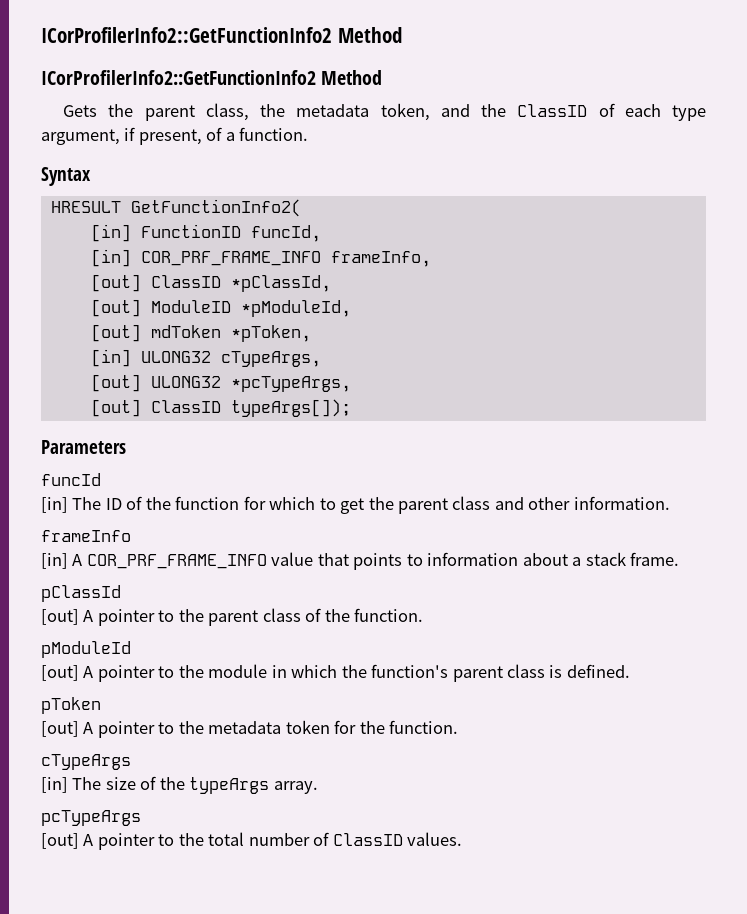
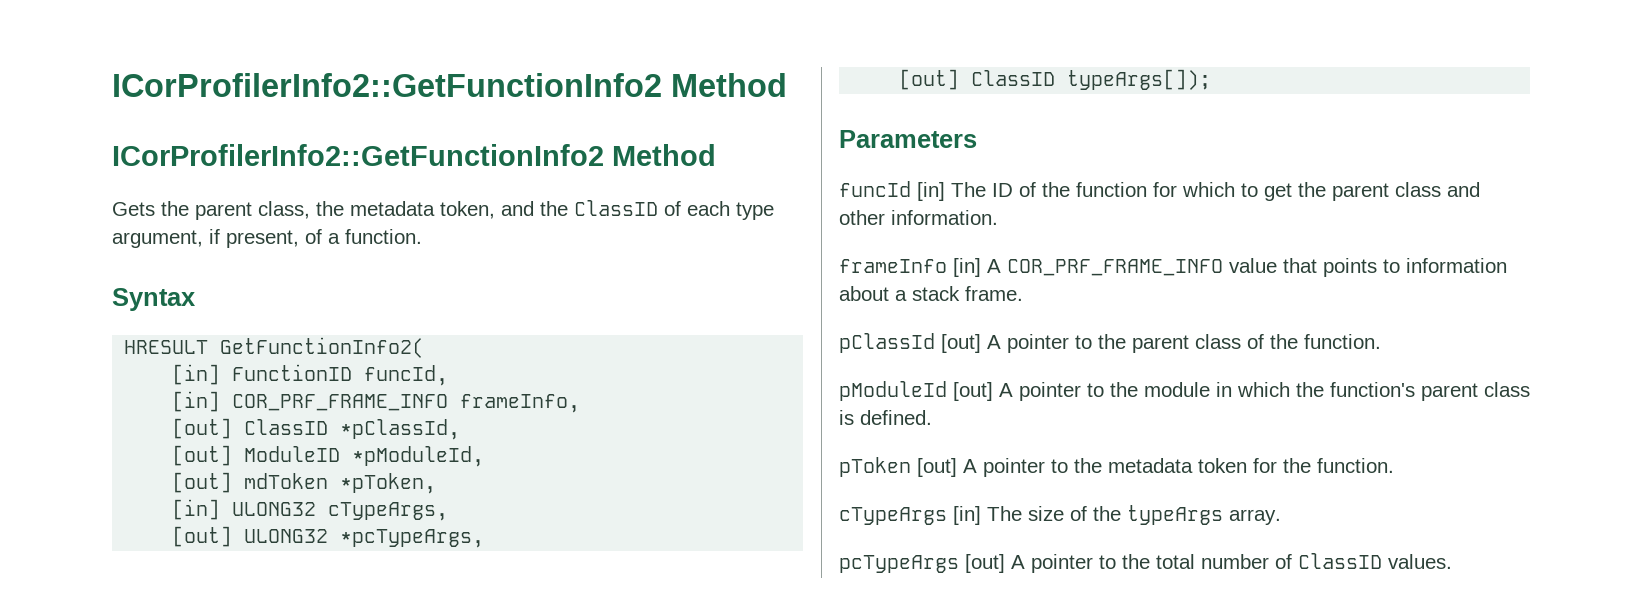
- funcId
- [in] The ID of the function for which to get the parent class and other information.
+ funcId [in] The ID of the function for which to get the parent class and other information.
- frameInfo
- [in] A COR_PRF_FRAME_INFO value that points to information about a stack frame.
+ frameInfo [in] A COR_PRF_FRAME_INFO value that points to information about a stack frame.
- pClassId
- [out] A pointer to the parent class of the function.
+ pClassId [out] A pointer to the parent class of the function.
- pModuleId
- [out] A pointer to the module in which the function's parent class is defined.
+ pModuleId [out] A pointer to the module in which the function's parent class is defined.
- pToken
- [out] A pointer to the metadata token for the function.
+ pToken [out] A pointer to the metadata token for the function.
- cTypeArgs
- [in] The size of the typeArgs array.
+ cTypeArgs [in] The size of the typeArgs array.
- pcTypeArgs
- [out] A pointer to the total number of ClassID values.
+ pcTypeArgs [out] A pointer to the total number of ClassID values.

